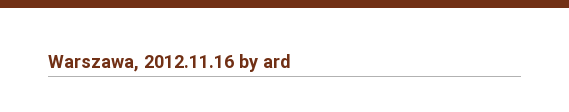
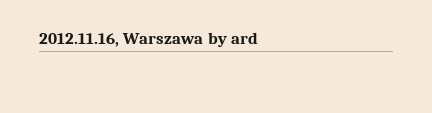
- Warszawa, 2012.11.16 by ard
+ 2012.11.16, Warszawa by ard

